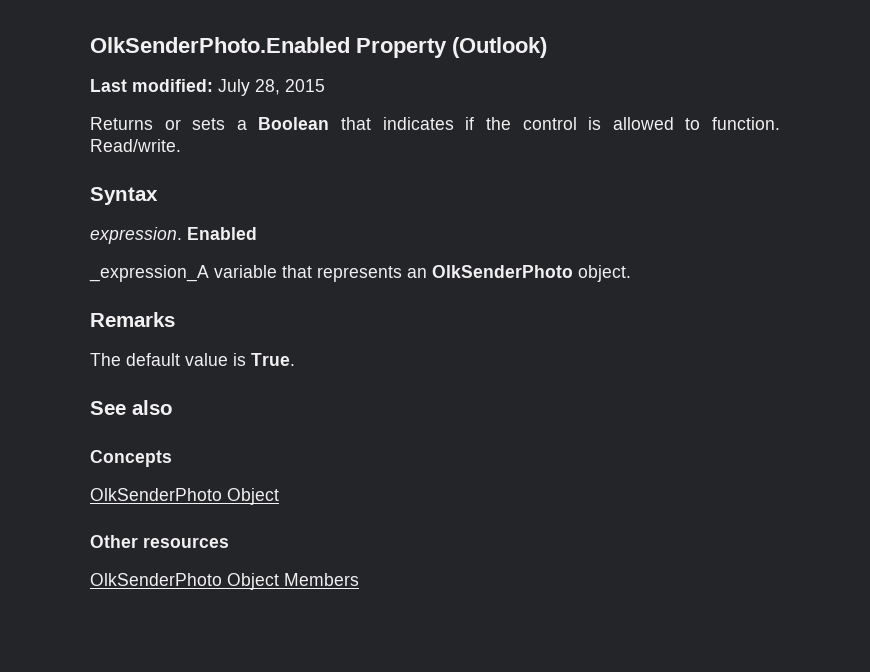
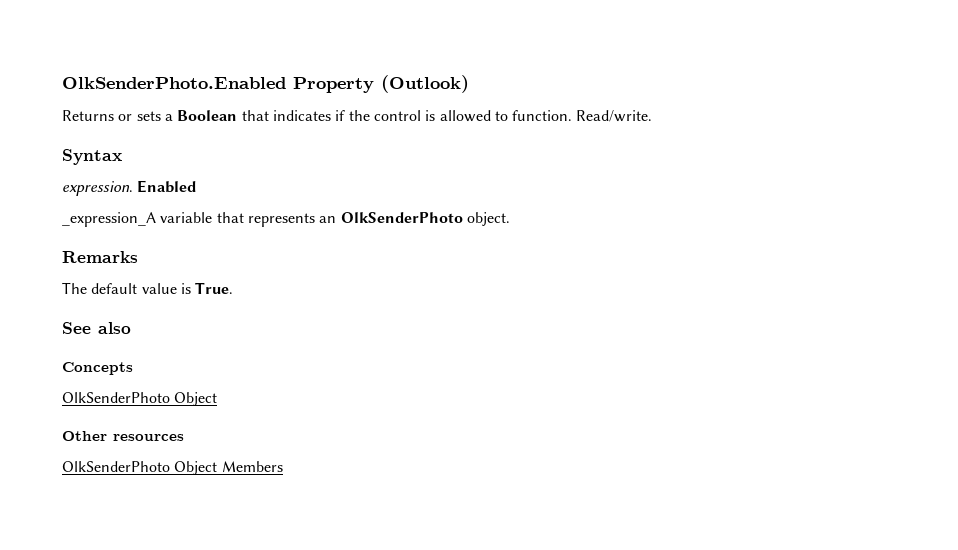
- Last modified: July 28, 2015

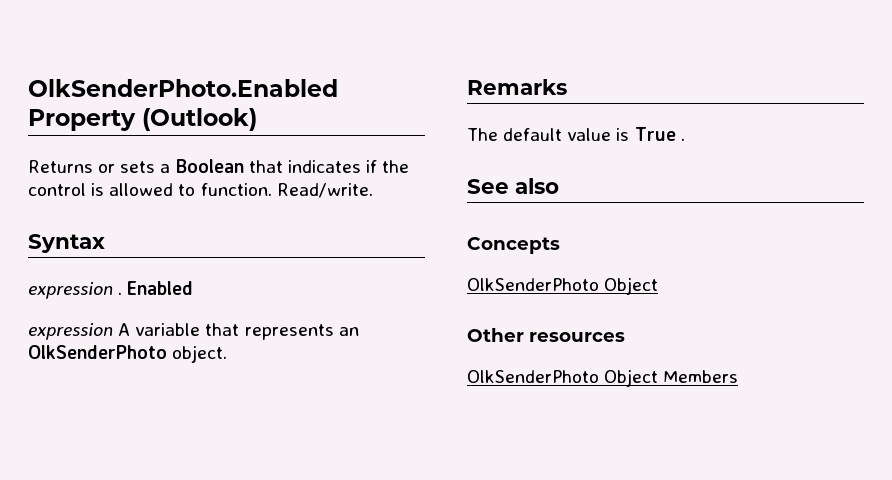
- expression.
+ expression .
- _expression_A variable that represents an OlkSenderPhoto object.
+ expression A variable that represents an OlkSenderPhoto object.
- The default value is True.
+ The default value is True .

